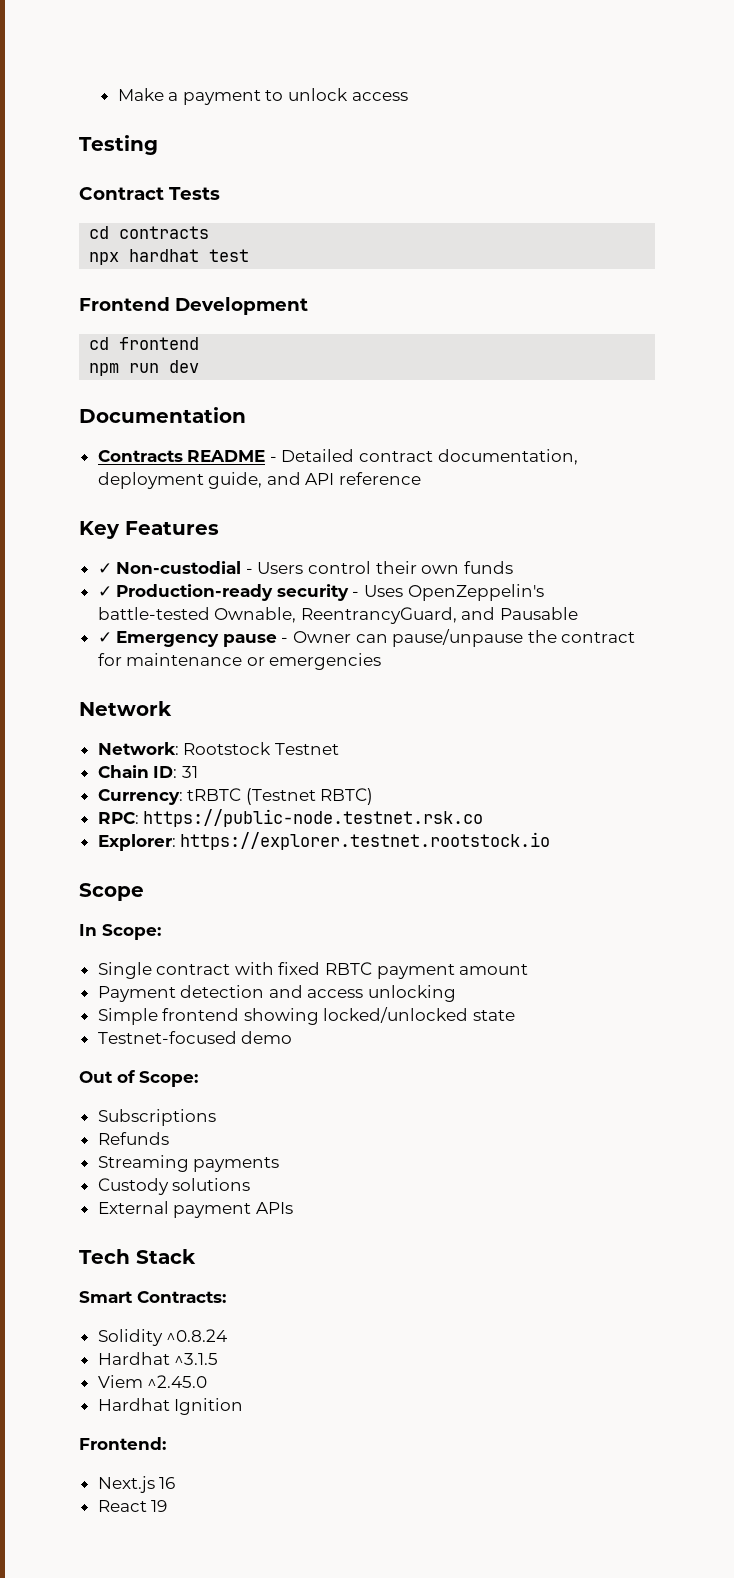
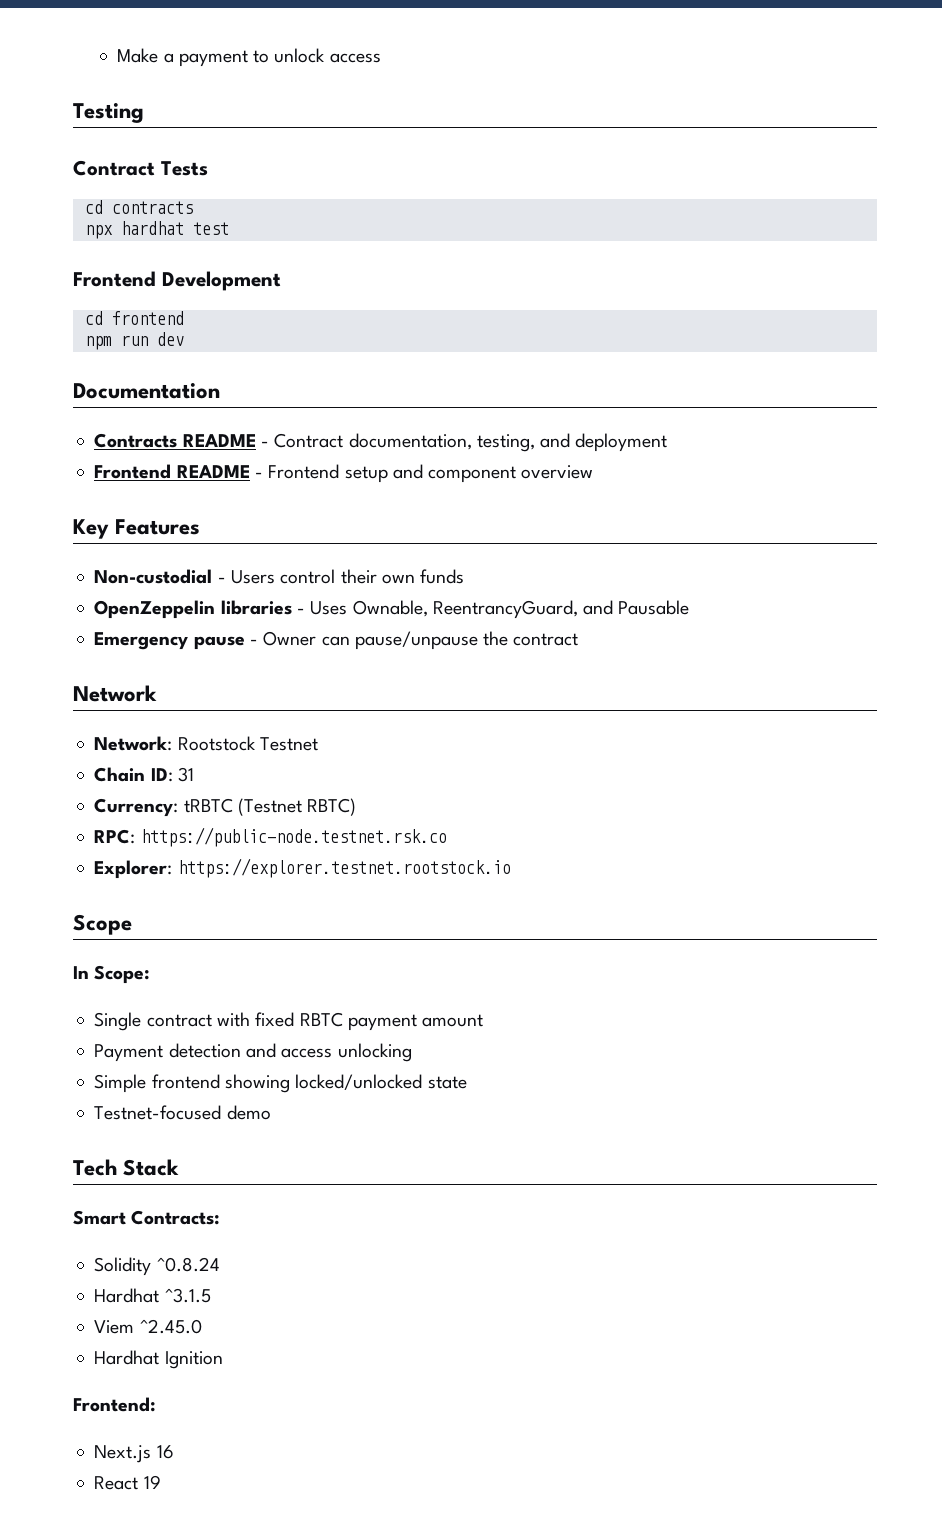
- Contracts README - Detailed contract documentation, deployment guide, and API reference
+ Contracts README - Contract documentation, testing, and deployment
+ Frontend README - Frontend setup and component overview
- ✓ Non-custodial - Users control their own funds
+ Non-custodial - Users control their own funds
- ✓ Production-ready security - Uses OpenZeppelin's battle-tested Ownable, ReentrancyGuard, and Pausable
+ OpenZeppelin libraries - Uses Ownable, ReentrancyGuard, and Pausable
- ✓ Emergency pause - Owner can pause/unpause the contract for maintenance or emergencies
+ Emergency pause - Owner can pause/unpause the contract
- Out of Scope:
- Subscriptions
- Refunds
- Streaming payments
- Custody solutions
- External payment APIs

